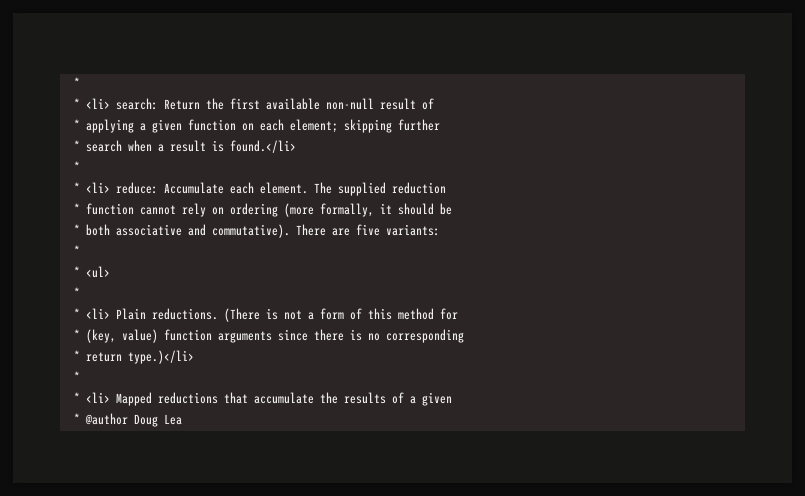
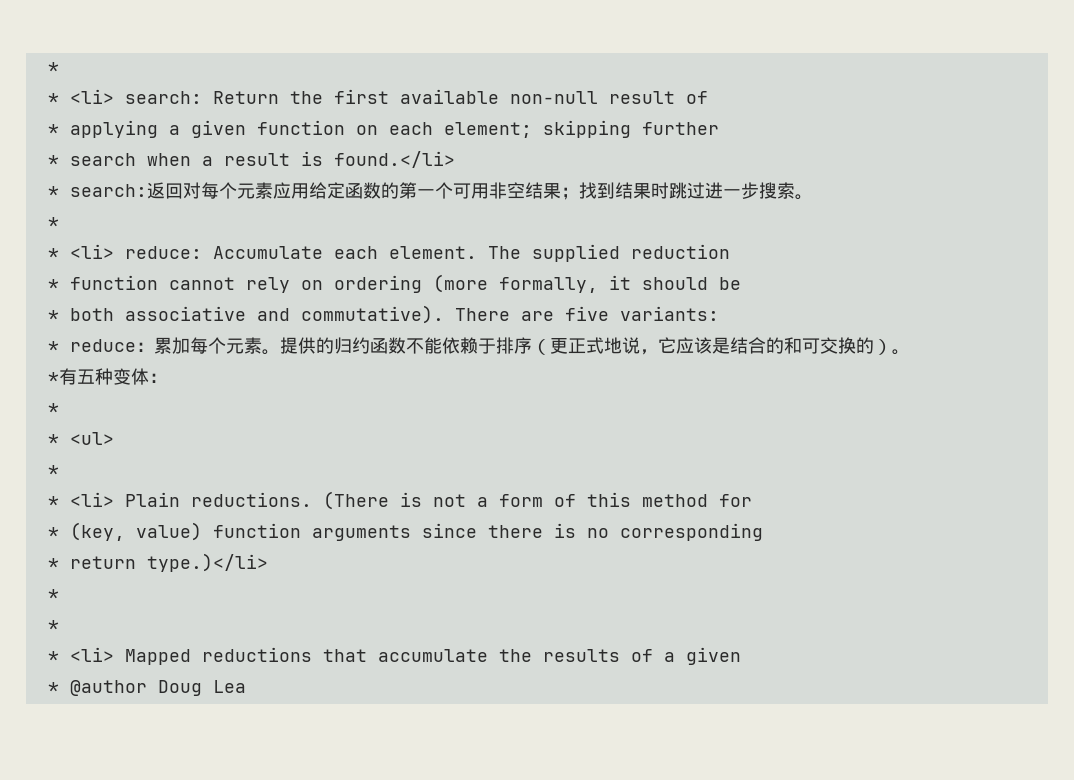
+ * search:返回对每个元素应用给定函数的第一个可用非空结果；找到结果时跳过进一步搜索。
+ * reduce：累加每个元素。提供的归约函数不能依赖于排序（更正式地说，它应该是结合的和可交换的）。
+ *有五种变体：
  * return type.)</li>
+ *

